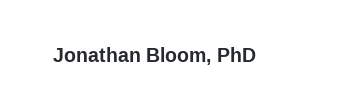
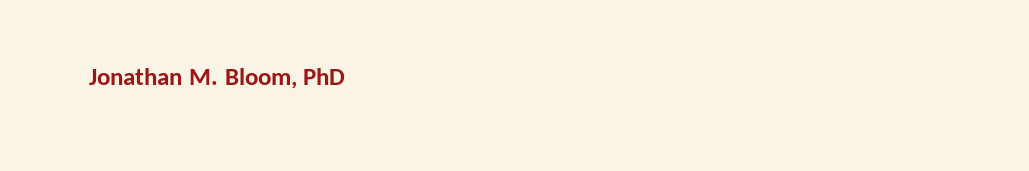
- Jonathan Bloom, PhD
+ Jonathan M. Bloom, PhD

